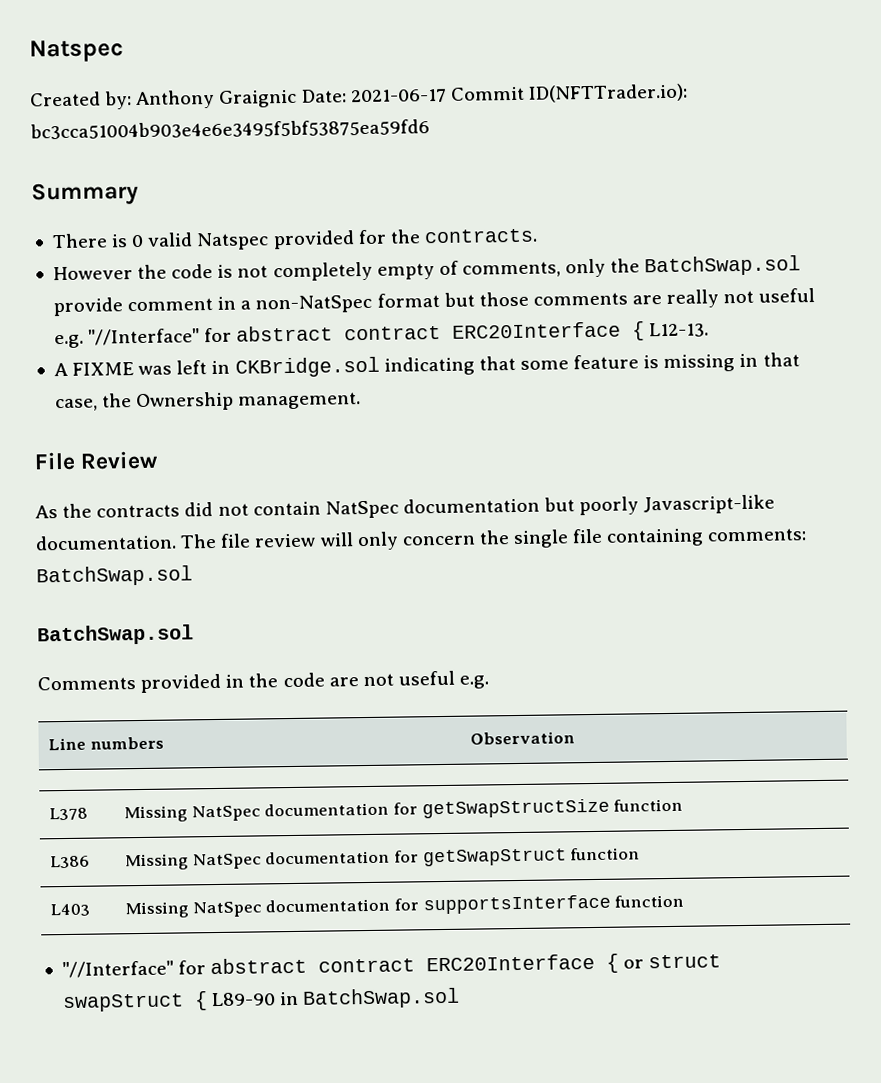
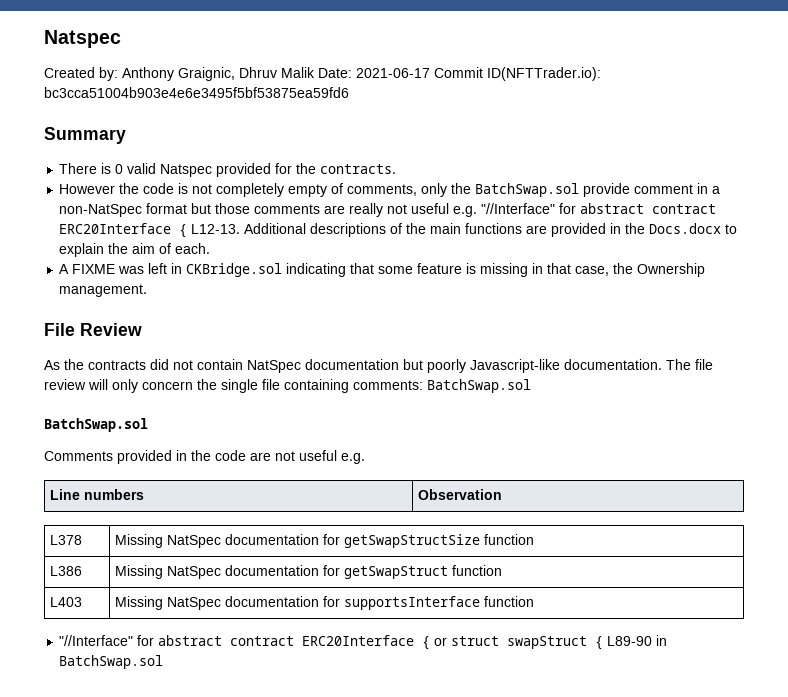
- Created by: Anthony Graignic Date: 2021-06-17 Commit ID(NFTTrader.io): bc3cca51004b903e4e6e3495f5bf53875ea59fd6
+ Created by: Anthony Graignic, Dhruv Malik Date: 2021-06-17 Commit ID(NFTTrader.io): bc3cca51004b903e4e6e3495f5bf53875ea59fd6
+ Additional descriptions of the main functions are provided in the Docs.docx to explain the aim of each.

